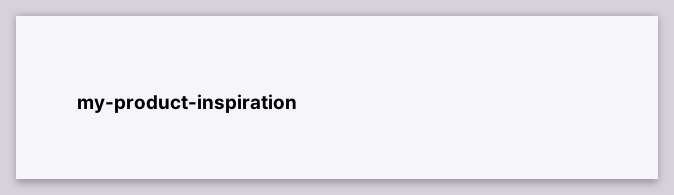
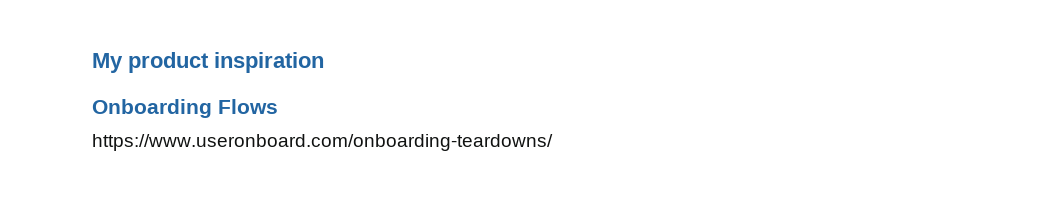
- my-product-inspiration
+ My product inspiration
+ Onboarding Flows
+ https://www.useronboard.com/onboarding-teardowns/

